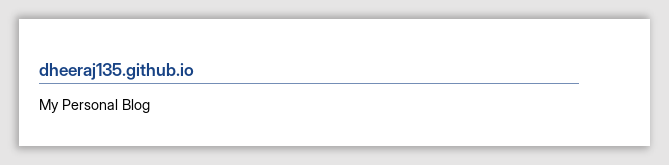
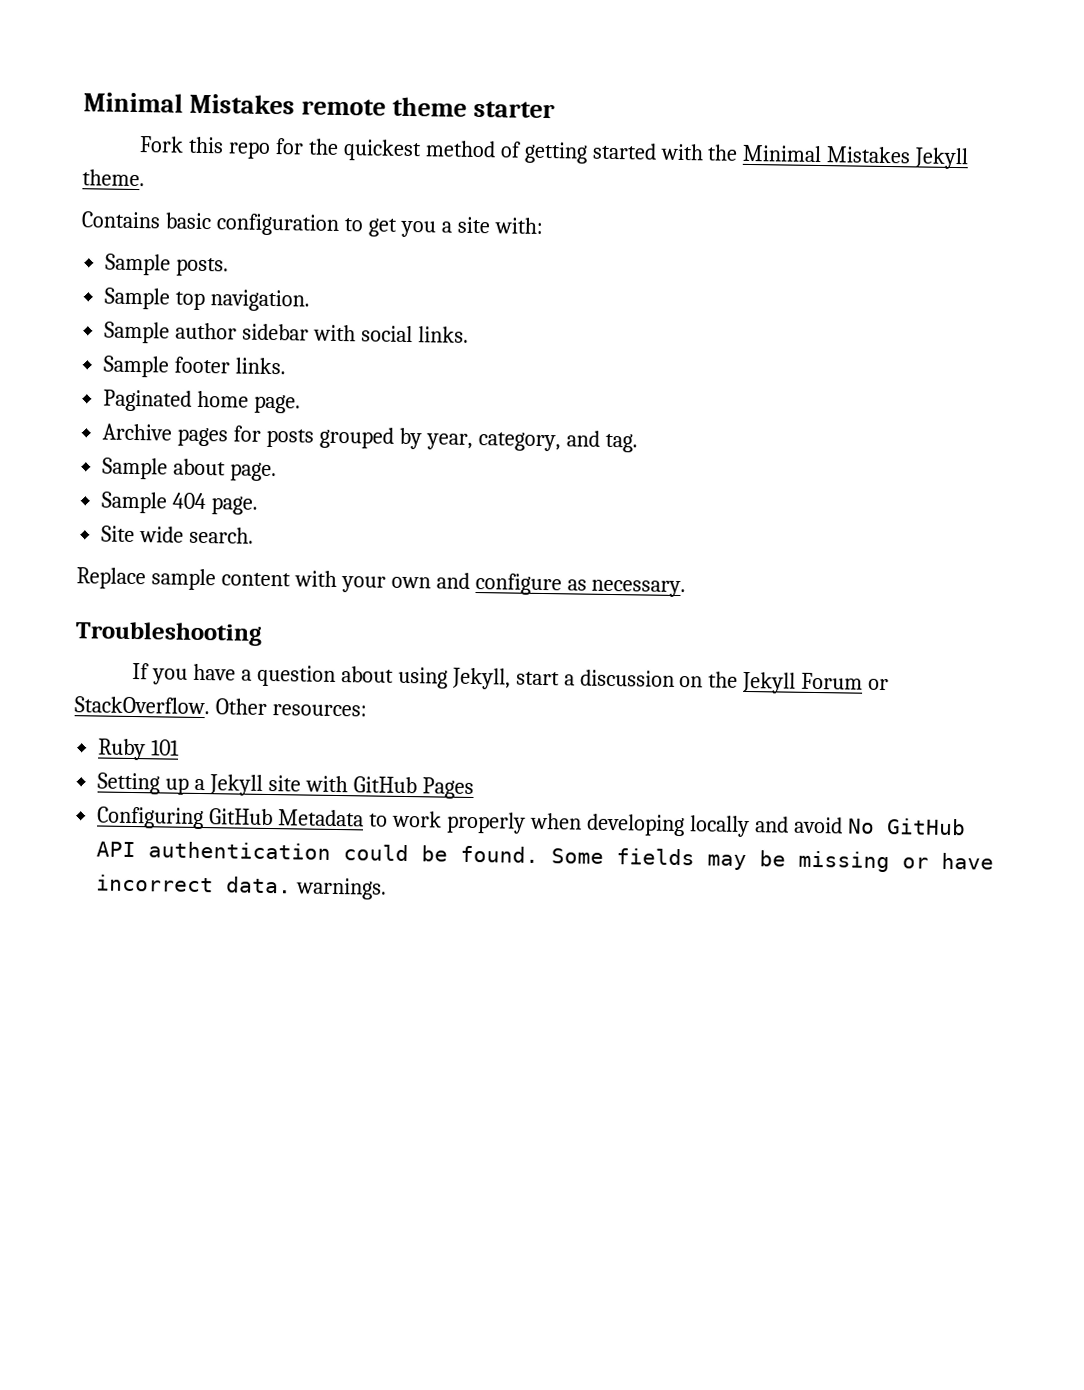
- dheeraj135.github.io
- My Personal Blog
+ Minimal Mistakes remote theme starter
+ Fork this repo for the quickest method of getting started with the Minimal Mistakes Jekyll theme.
+ Contains basic configuration to get you a site with:
+ Sample posts.
+ Sample top navigation.
+ Sample author sidebar with social links.
+ Sample footer links.
+ Paginated home page.
+ Archive pages for posts grouped by year, category, and tag.
+ Sample about page.
+ Sample 404 page.
+ Site wide search.
+ Replace sample content with your own and configure as necessary.
+ Troubleshooting
+ If you have a question about using Jekyll, start a discussion on the Jekyll Forum or StackOverflow. Other resources:
+ Ruby 101
+ Setting up a Jekyll site with GitHub Pages
+ Configuring GitHub Metadata to work properly when developing locally and avoid No GitHub API authentication could be found. Some fields may be missing or have incorrect data. warnings.

